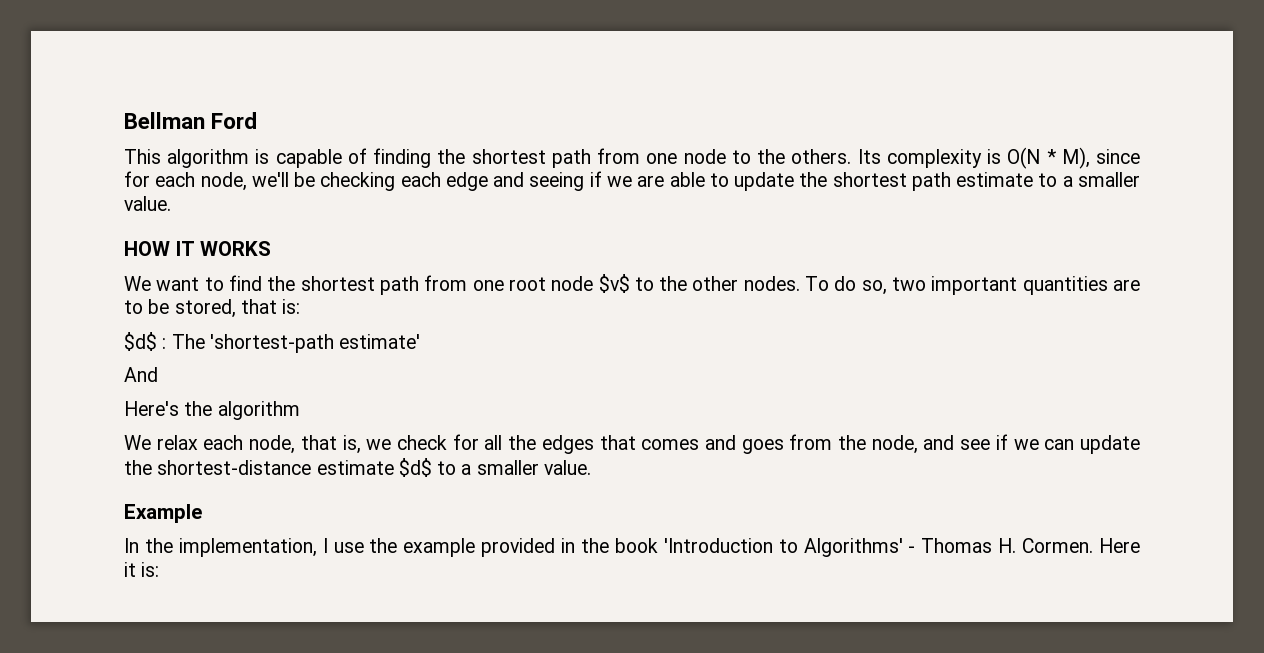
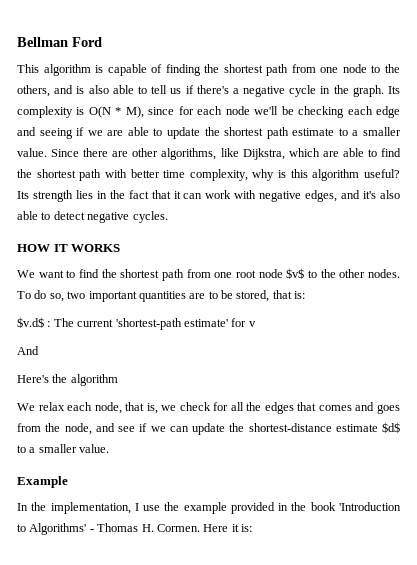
- This algorithm is capable of finding the shortest path from one node to the others.
+ This algorithm is capable of finding the shortest path from one node to the others, and is also able to tell us if there's a negative cycle in the graph.
- Its complexity is O(N * M), since for each node, we'll be checking each edge and seeing if we are able to update the shortest path estimate to a smaller value.
+ Its complexity is O(N * M), since for each node we'll be checking each edge and seeing if we are able to update the shortest path estimate to a smaller value. Since there are other algorithms, like Dijkstra, which are able to find the shortest path with better time complexity, why is this algorithm useful? Its strength lies in the fact that it can work with negative edges, and it's also able to detect negative cycles.
- $d$ : The 'shortest-path estimate'
+ $v.d$ : The current 'shortest-path estimate' for v

